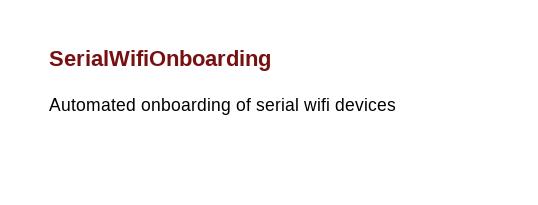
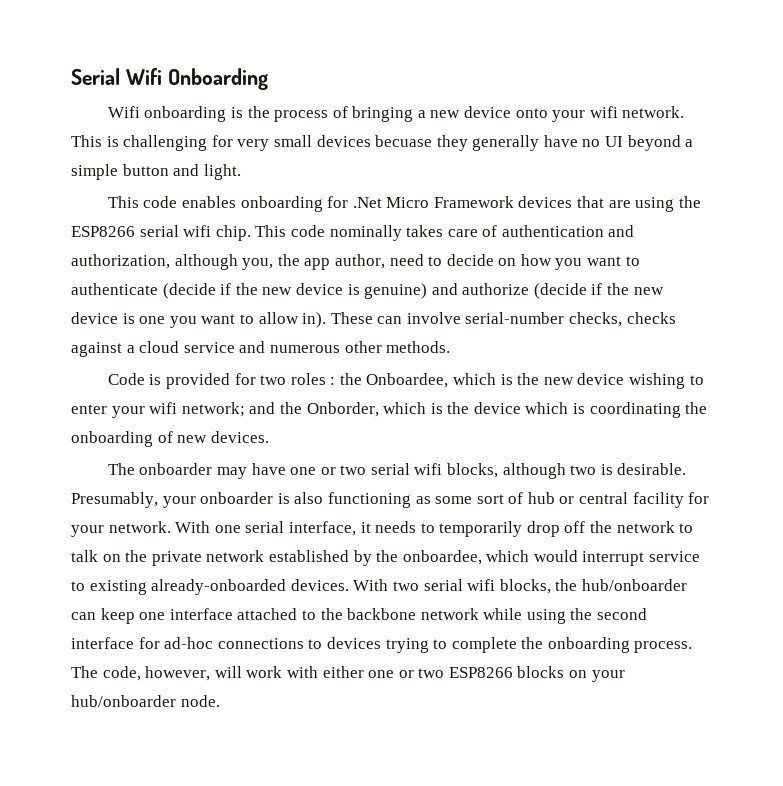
- SerialWifiOnboarding
- Automated onboarding of serial wifi devices
+ Serial Wifi Onboarding
+ Wifi onboarding is the process of bringing a new device onto your wifi network. This is challenging for very small devices becuase they generally have no UI beyond a simple button and light.
+ This code enables onboarding for .Net Micro Framework devices that are using the ESP8266 serial wifi chip. This code nominally takes care of authentication and authorization, although you, the app author, need to decide on how you want to authenticate (decide if the new device is genuine) and authorize (decide if the new device is one you want to allow in). These can involve serial-number checks, checks against a cloud service and numerous other methods.
+ Code is provided for two roles : the Onboardee, which is the new device wishing to enter your wifi network; and the Onborder, which is the device which is coordinating the onboarding of new devices.
+ The onboarder may have one or two serial wifi blocks, although two is desirable. Presumably, your onboarder is also functioning as some sort of hub or central facility for your network. With one serial interface, it needs to temporarily drop off the network to talk on the private network established by the onboardee, which would interrupt service to existing already-onboarded devices. With two serial wifi blocks, the hub/onboarder can keep one interface attached to the backbone network while using the second interface for ad-hoc connections to devices trying to complete the onboarding process. The code, however, will work with either one or two ESP8266 blocks on your hub/onboarder node.

